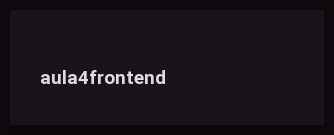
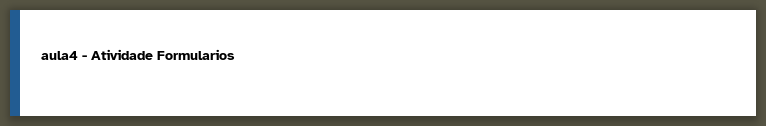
- aula4frontend
+ aula4 - Atividade Formularios

